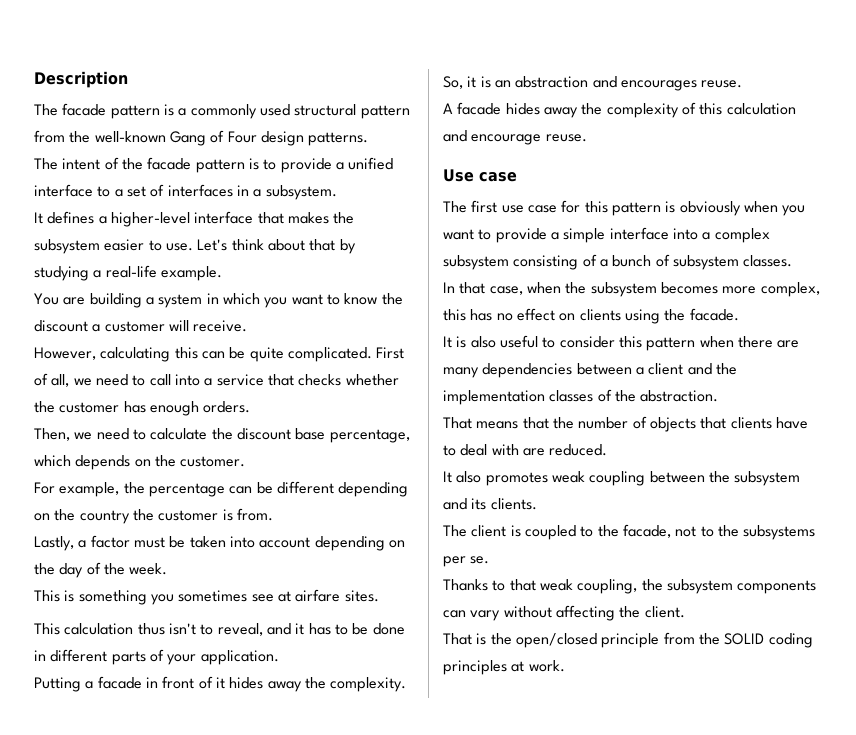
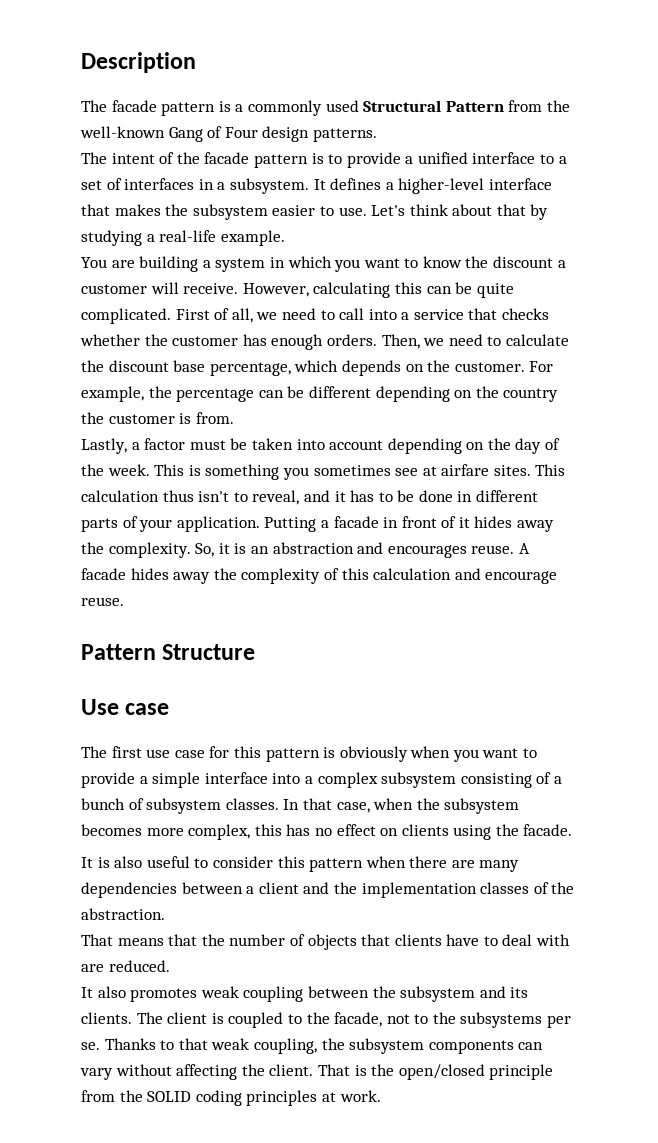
- The facade pattern is a commonly used structural pattern from the well-known Gang of Four design patterns.
+ The facade pattern is a commonly used Structural Pattern from the well-known Gang of Four design patterns.
- The intent of the facade pattern is to provide a unified interface to a set of interfaces in a subsystem.
- It defines a higher-level interface that makes the subsystem easier to use.
+ The intent of the facade pattern is to provide a unified interface to a set of interfaces in a subsystem. It defines a higher-level interface that makes the subsystem easier to use.
- You are building a system in which you want to know the discount a customer will receive.
- However, calculating this can be quite complicated.
+ You are building a system in which you want to know the discount a customer will receive. However, calculating this can be quite complicated.
- First of all, we need to call into a service that checks whether the customer has enough orders.
- Then, we need to calculate the discount base percentage, which depends on the customer.
- For example, the percentage can be different depending on the country the customer is from.
+ First of all, we need to call into a service that checks whether the customer has enough orders. Then, we need to calculate the discount base percentage, which depends on the customer. For example, the percentage can be different depending on the country the customer is from.
- Lastly, a factor must be taken into account depending on the day of the week.
- This is something you sometimes see at airfare sites.
- This calculation thus isn't to reveal, and it has to be done in different parts of your application.
- Putting a facade in front of it hides away the complexity.
+ Lastly, a factor must be taken into account depending on the day of the week. This is something you sometimes see at airfare sites. This calculation thus isn't to reveal, and it has to be done in different parts of your application. Putting a facade in front of it hides away the complexity.
- So, it is an abstraction and encourages reuse.
- A facade hides away the complexity of this calculation and encourage reuse.
+ So, it is an abstraction and encourages reuse. A facade hides away the complexity of this calculation and encourage reuse.
+ Pattern Structure
- The first use case for this pattern is obviously when you want to provide a simple interface into a complex subsystem consisting of a bunch of subsystem classes.
- In that case, when the subsystem becomes more complex, this has no effect on clients using the facade.
+ The first use case for this pattern is obviously when you want to provide a simple interface into a complex subsystem consisting of a bunch of subsystem classes. In that case, when the subsystem becomes more complex, this has no effect on clients using the facade.
- It also promotes weak coupling between the subsystem and its clients.
- The client is coupled to the facade, not to the subsystems per se.
- Thanks to that weak coupling, the subsystem components can vary without affecting the client.
- That is the open/closed principle from the SOLID coding principles at work.
+ It also promotes weak coupling between the subsystem and its clients. The client is coupled to the facade, not to the subsystems per se. Thanks to that weak coupling, the subsystem components can vary without affecting the client. That is the open/closed principle from the SOLID coding principles at work.

